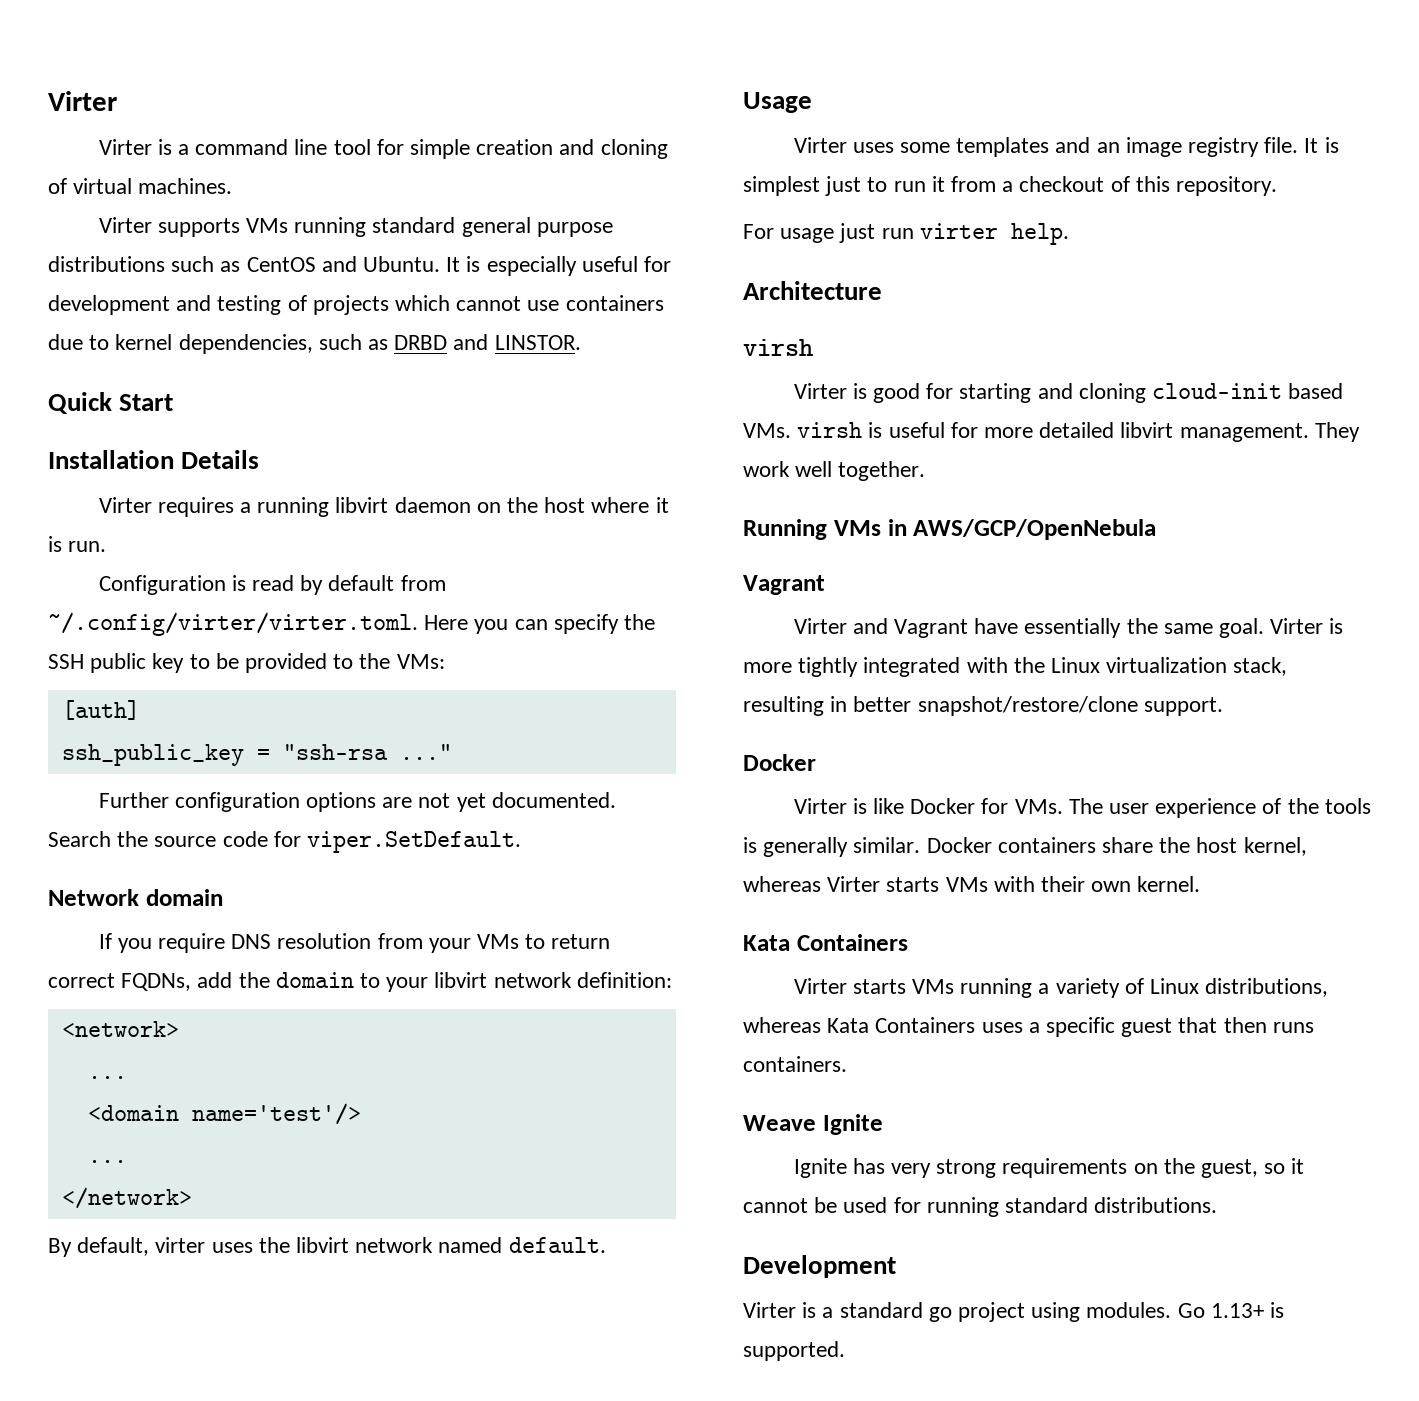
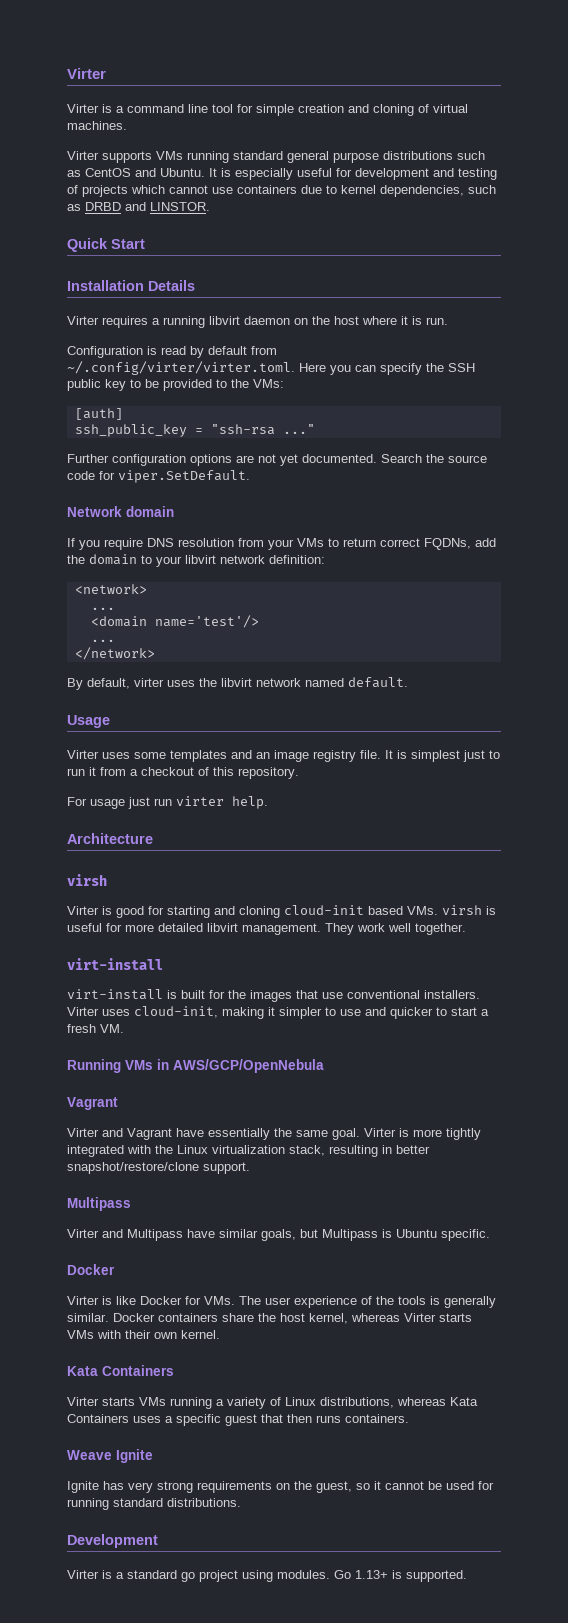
  They work well together.
+ virt-install
+ virt-install is built for the images that use conventional installers. Virter uses cloud-init, making it simpler to use and quicker to start a fresh VM.
  Virter is more tightly integrated with the Linux virtualization stack, resulting in better snapshot/restore/clone support.
+ Multipass
+ Virter and Multipass have similar goals, but Multipass is Ubuntu specific.

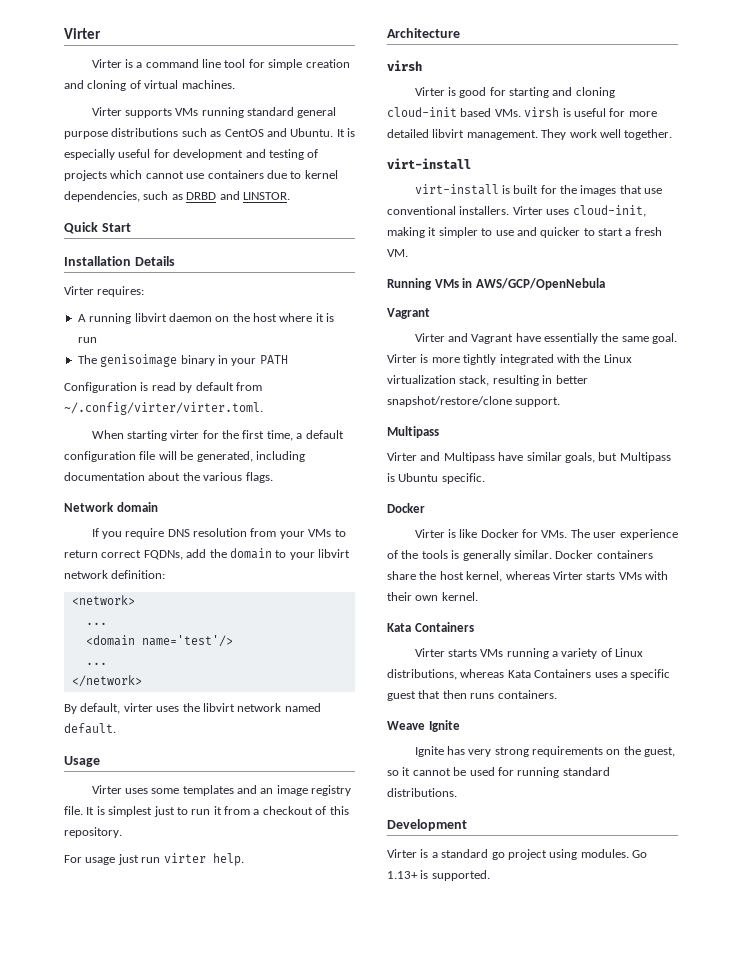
- Virter requires a running libvirt daemon on the host where it is run.
+ Virter requires:
+ A running libvirt daemon on the host where it is run
+ The genisoimage binary in your PATH
- Configuration is read by default from ~/.config/virter/virter.toml. Here you can specify the SSH public key to be provided to the VMs:
- [auth]
- ssh_public_key = "ssh-rsa ..."
- Further configuration options are not yet documented. Search the source code for viper.SetDefault.
+ Configuration is read by default from ~/.config/virter/virter.toml.
+ When starting virter for the first time, a default configuration file will be generated, including documentation about the various flags.

